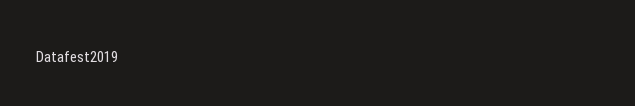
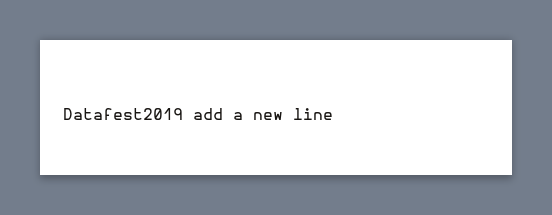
- Datafest2019
+ Datafest2019 add a new line

